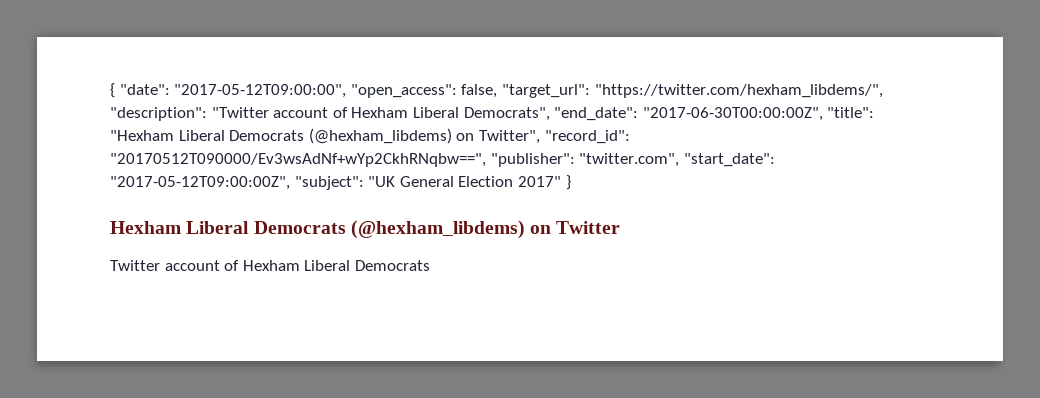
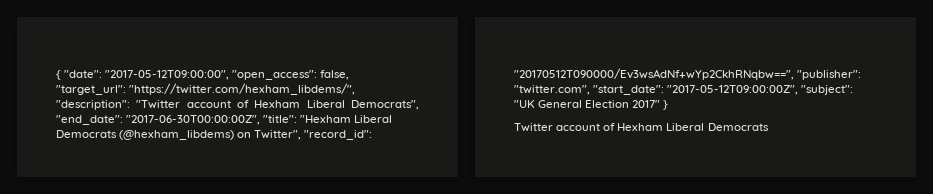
- Hexham Liberal Democrats (@hexham_libdems) on Twitter

